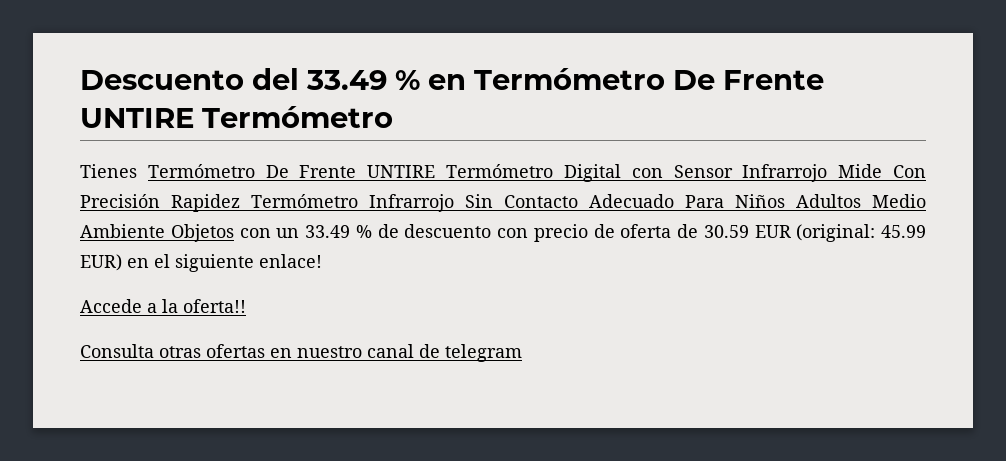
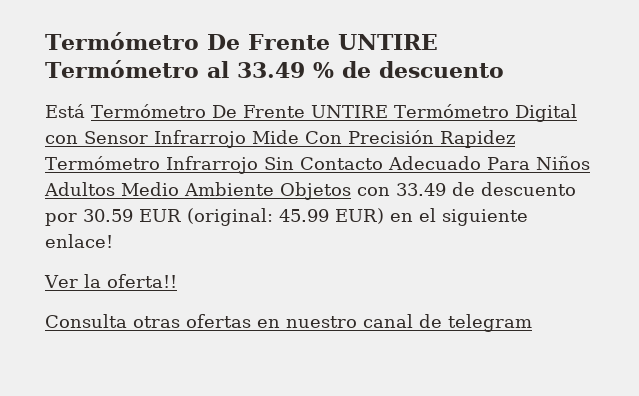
- Descuento del 33.49 % en Termómetro De Frente UNTIRE Termómetro
- Tienes Termómetro De Frente UNTIRE Termómetro Digital con Sensor Infrarrojo Mide Con Precisión Rapidez Termómetro Infrarrojo Sin Contacto Adecuado Para Niños Adultos Medio Ambiente Objetos con un 33.49 % de descuento con precio de oferta de 30.59 EUR (original: 45.99 EUR) en el siguiente enlace!
+ Termómetro De Frente UNTIRE Termómetro al 33.49 % de descuento
+ Está Termómetro De Frente UNTIRE Termómetro Digital con Sensor Infrarrojo Mide Con Precisión Rapidez Termómetro Infrarrojo Sin Contacto Adecuado Para Niños Adultos Medio Ambiente Objetos con 33.49 de descuento por 30.59 EUR (original: 45.99 EUR) en el siguiente enlace!
- Accede a la oferta!!
+ Ver la oferta!!

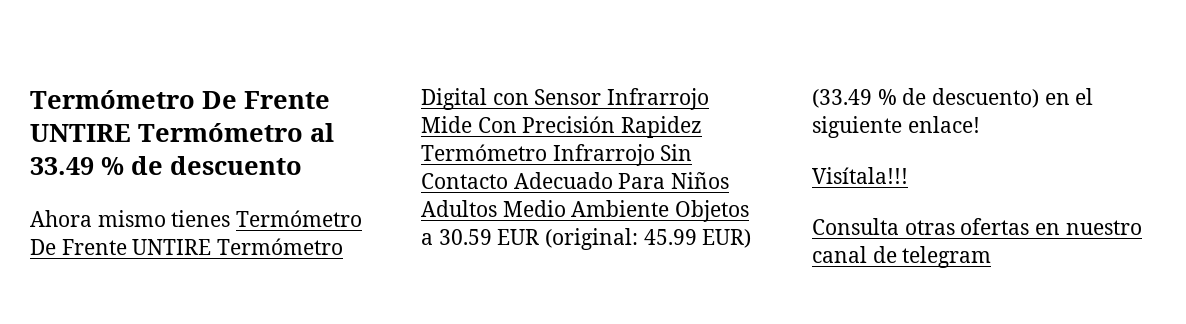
- Está Termómetro De Frente UNTIRE Termómetro Digital con Sensor Infrarrojo Mide Con Precisión Rapidez Termómetro Infrarrojo Sin Contacto Adecuado Para Niños Adultos Medio Ambiente Objetos con 33.49 de descuento por 30.59 EUR (original: 45.99 EUR) en el siguiente enlace!
+ Ahora mismo tienes Termómetro De Frente UNTIRE Termómetro Digital con Sensor Infrarrojo Mide Con Precisión Rapidez Termómetro Infrarrojo Sin Contacto Adecuado Para Niños Adultos Medio Ambiente Objetos a 30.59 EUR (original: 45.99 EUR) (33.49 % de descuento) en el siguiente enlace!
- Ver la oferta!!
+ Visítala!!!

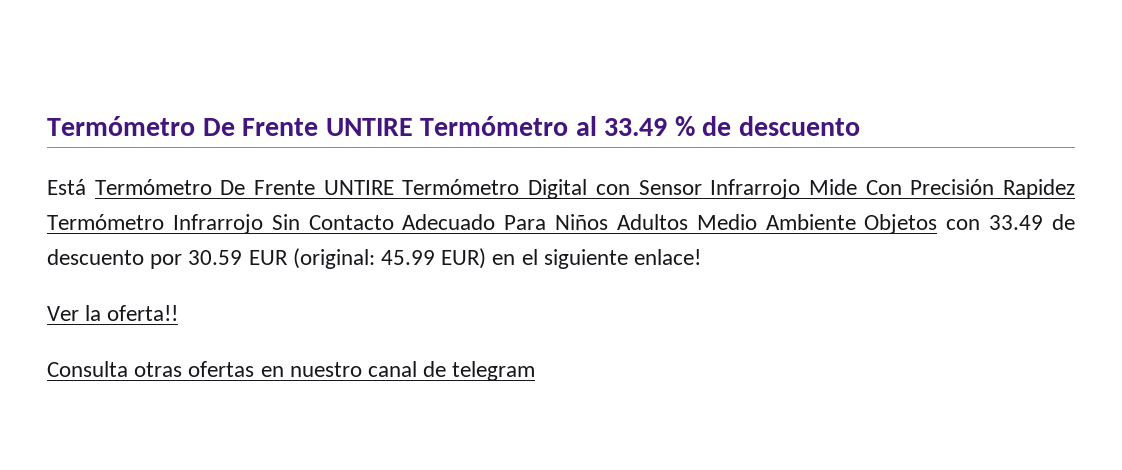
- Ahora mismo tienes Termómetro De Frente UNTIRE Termómetro Digital con Sensor Infrarrojo Mide Con Precisión Rapidez Termómetro Infrarrojo Sin Contacto Adecuado Para Niños Adultos Medio Ambiente Objetos a 30.59 EUR (original: 45.99 EUR) (33.49 % de descuento) en el siguiente enlace!
+ Está Termómetro De Frente UNTIRE Termómetro Digital con Sensor Infrarrojo Mide Con Precisión Rapidez Termómetro Infrarrojo Sin Contacto Adecuado Para Niños Adultos Medio Ambiente Objetos con 33.49 de descuento por 30.59 EUR (original: 45.99 EUR) en el siguiente enlace!
- Visítala!!!
+ Ver la oferta!!

